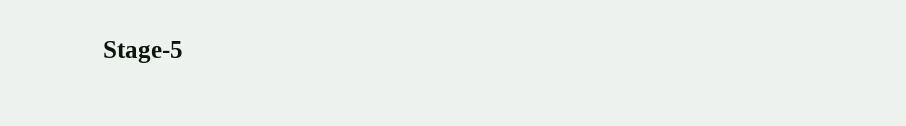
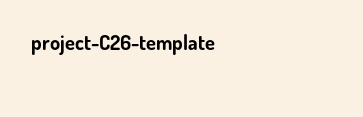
- Stage-5
+ project-C26-template

